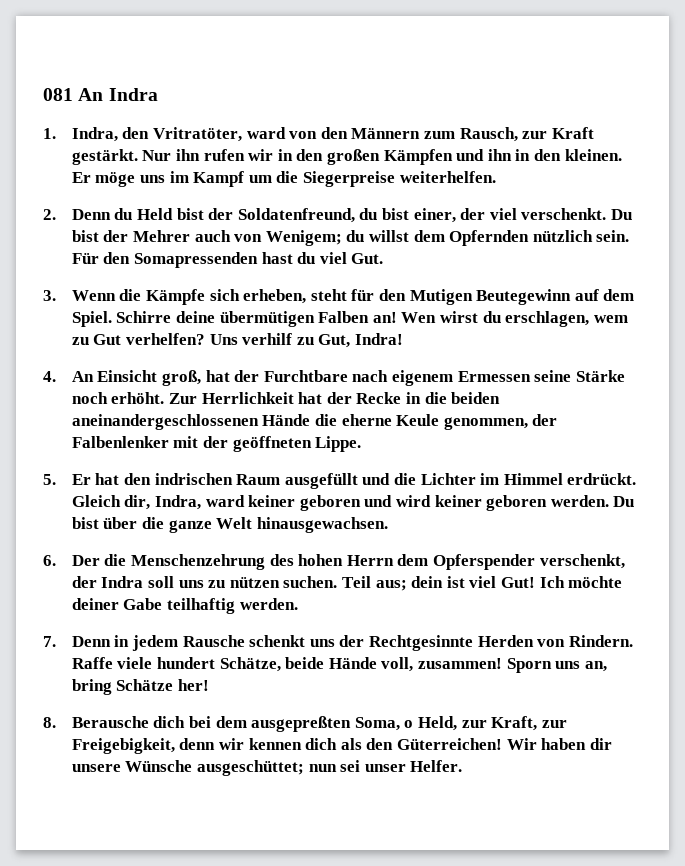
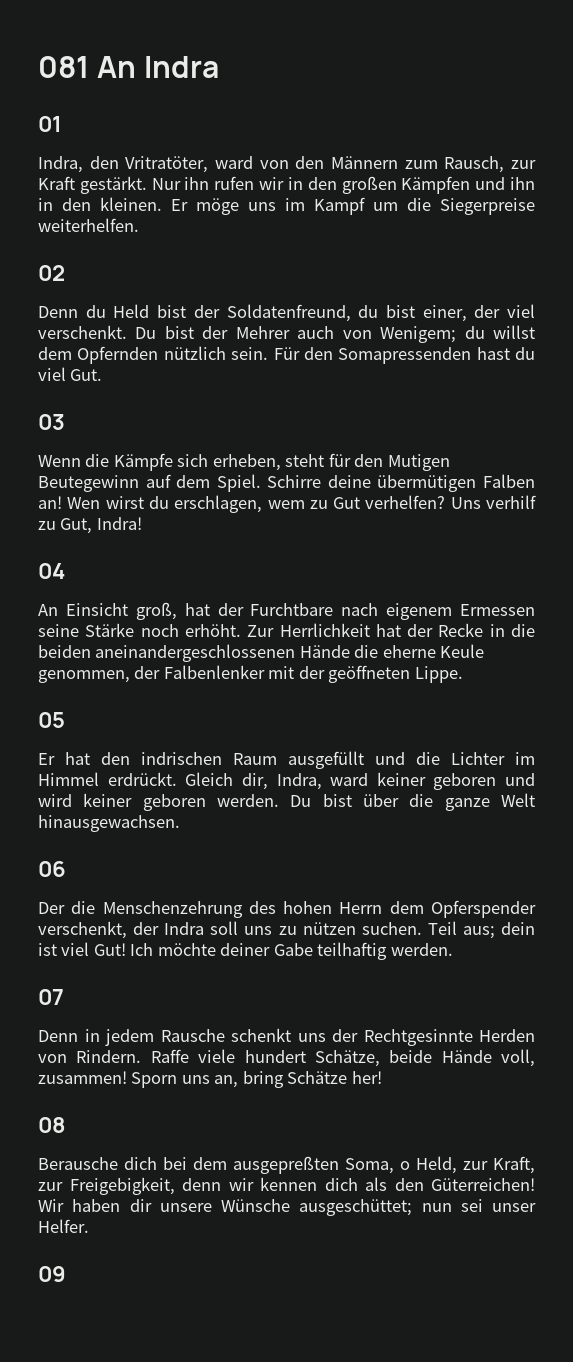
- 1. Indra, den Vritratöter, ward von den Männern zum Rausch, zur Kraft gestärkt.
+ 01
+ Indra, den Vritratöter, ward von den Männern zum Rausch, zur Kraft gestärkt.
- 2. Denn du Held bist der Soldatenfreund, du bist einer, der viel verschenkt.
+ 02
+ Denn du Held bist der Soldatenfreund, du bist einer, der viel verschenkt.
- 3. Wenn die Kämpfe sich erheben, steht für den Mutigen Beutegewinn auf dem Spiel.
+ 03
+ Wenn die Kämpfe sich erheben, steht für den Mutigen Beutegewinn auf dem Spiel.
- 4. An Einsicht groß, hat der Furchtbare nach eigenem Ermessen seine Stärke noch erhöht.
+ 04
+ An Einsicht groß, hat der Furchtbare nach eigenem Ermessen seine Stärke noch erhöht.
- 5. Er hat den indrischen Raum ausgefüllt und die Lichter im Himmel erdrückt.
+ 05
+ Er hat den indrischen Raum ausgefüllt und die Lichter im Himmel erdrückt.
- 6. Der die Menschenzehrung des hohen Herrn dem Opferspender verschenkt, der Indra soll uns zu nützen suchen.
+ 06
+ Der die Menschenzehrung des hohen Herrn dem Opferspender verschenkt, der Indra soll uns zu nützen suchen.
- 7. Denn in jedem Rausche schenkt uns der Rechtgesinnte Herden von Rindern.
+ 07
+ Denn in jedem Rausche schenkt uns der Rechtgesinnte Herden von Rindern.
- 8. Berausche dich bei dem ausgepreßten Soma, o Held, zur Kraft, zur Freigebigkeit, denn wir kennen dich als den Güterreichen!
+ 08
+ Berausche dich bei dem ausgepreßten Soma, o Held, zur Kraft, zur Freigebigkeit, denn wir kennen dich als den Güterreichen!
+ 09

